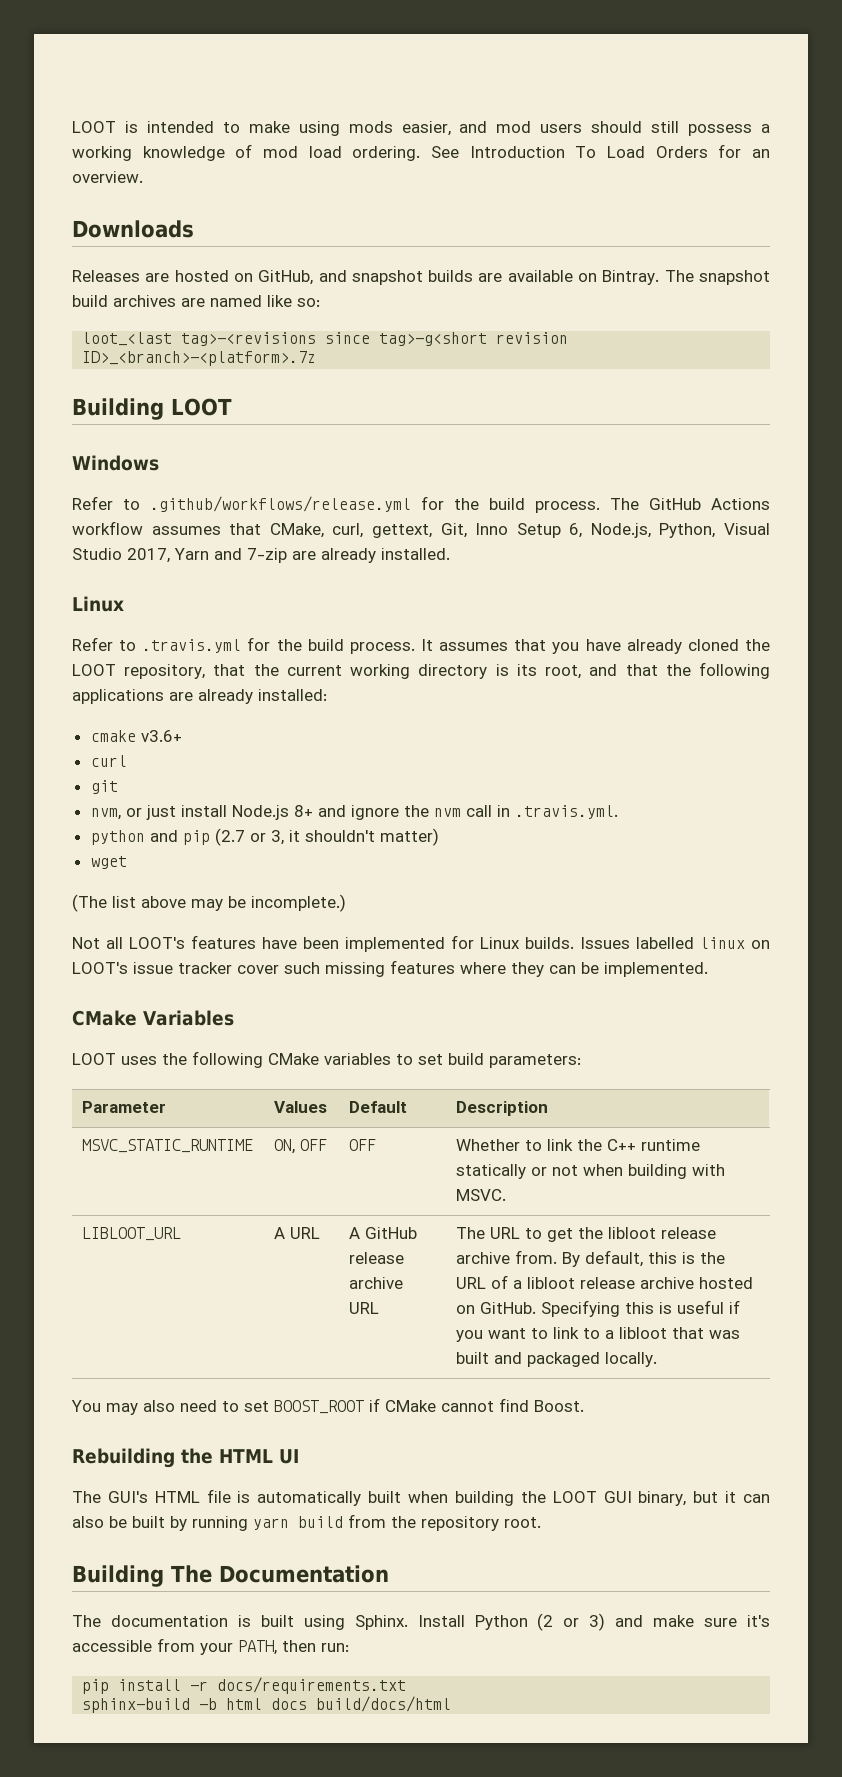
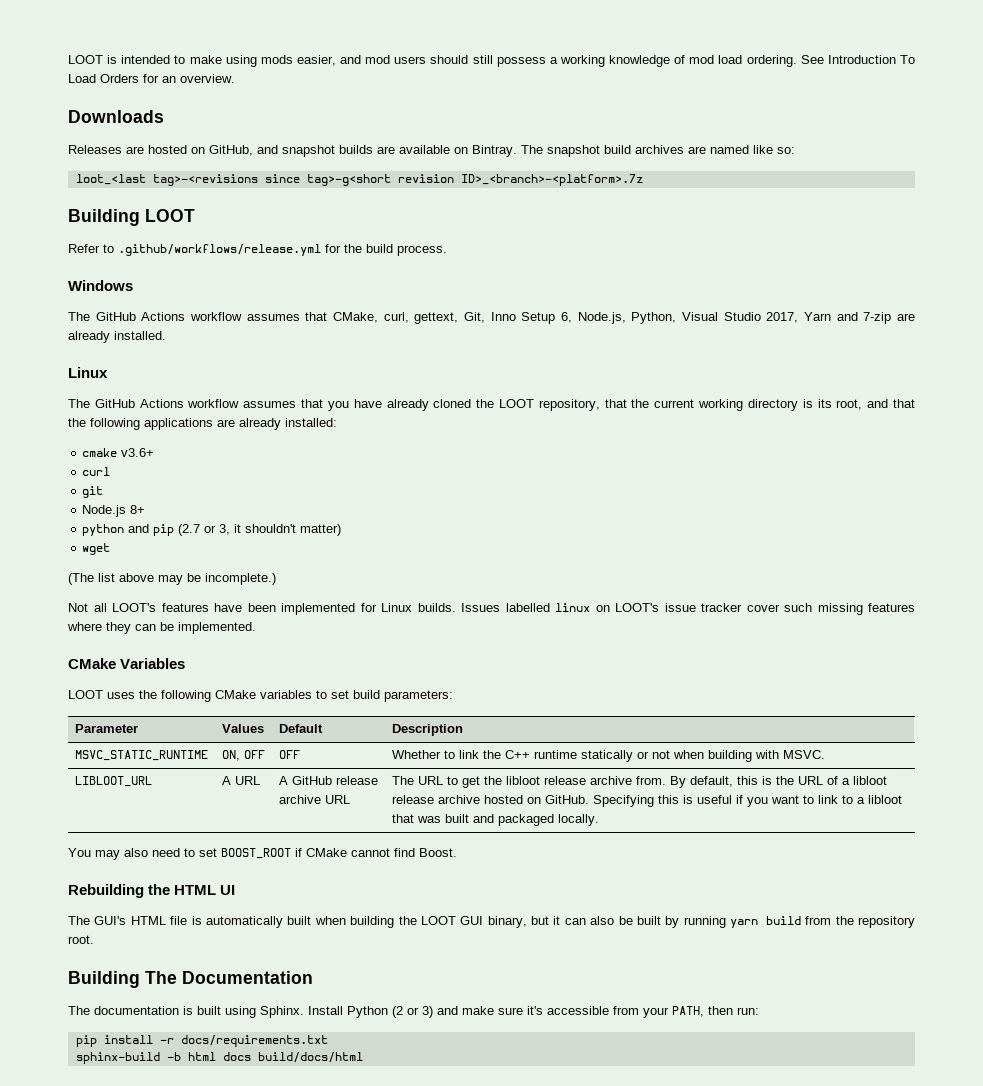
- Windows
- Refer to .github/workflows/release.yml for the build process. The GitHub Actions workflow assumes that CMake, curl, gettext, Git, Inno Setup 6, Node.js, Python, Visual Studio 2017, Yarn and 7-zip are already installed.
+ Refer to .github/workflows/release.yml for the build process.
+ Windows
+ The GitHub Actions workflow assumes that CMake, curl, gettext, Git, Inno Setup 6, Node.js, Python, Visual Studio 2017, Yarn and 7-zip are already installed.
- Refer to .travis.yml for the build process. It assumes that you have already cloned the LOOT repository, that the current working directory is its root, and that the following applications are already installed:
+ The GitHub Actions workflow assumes that you have already cloned the LOOT repository, that the current working directory is its root, and that the following applications are already installed:
- nvm, or just install Node.js 8+ and ignore the nvm call in .travis.yml.
+ Node.js 8+

